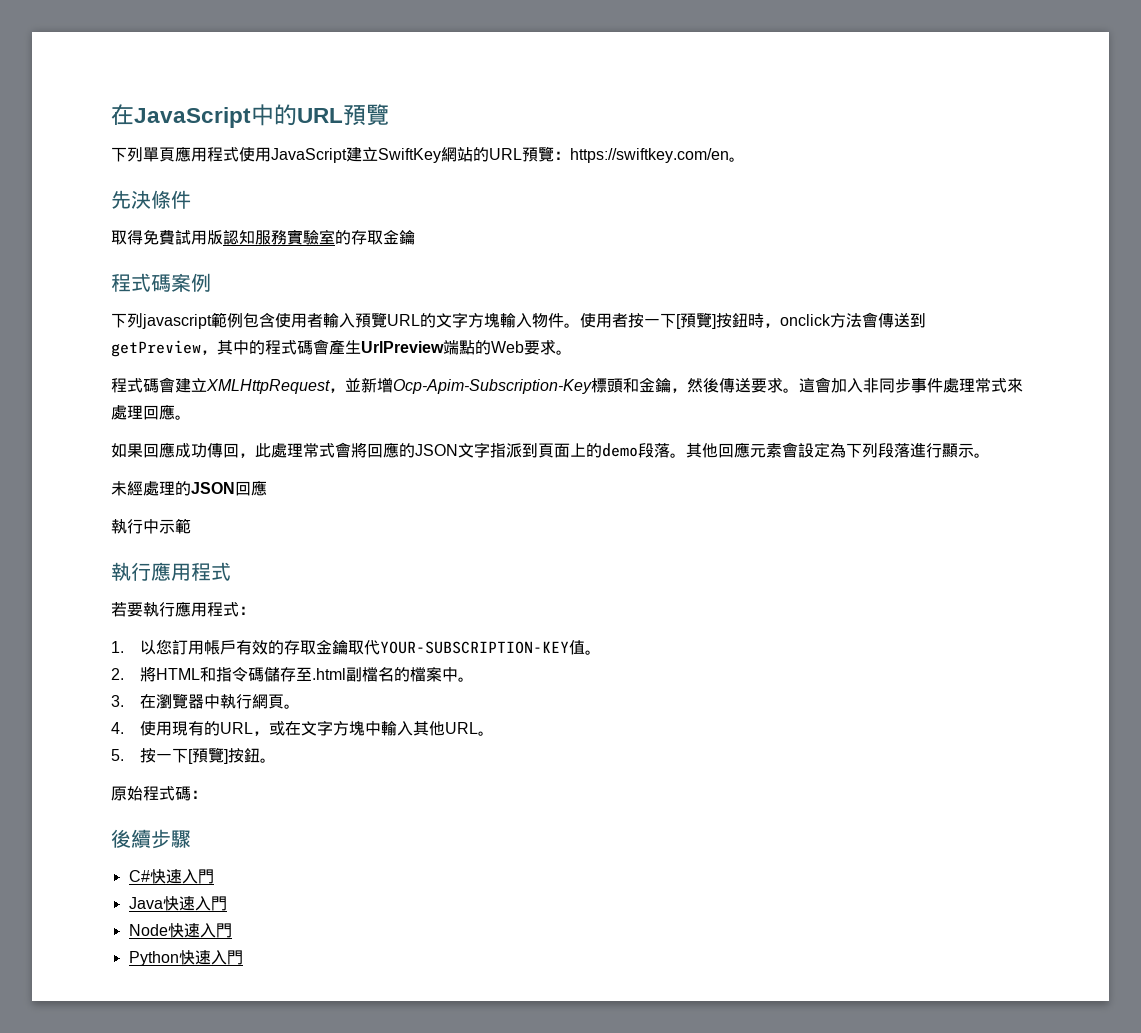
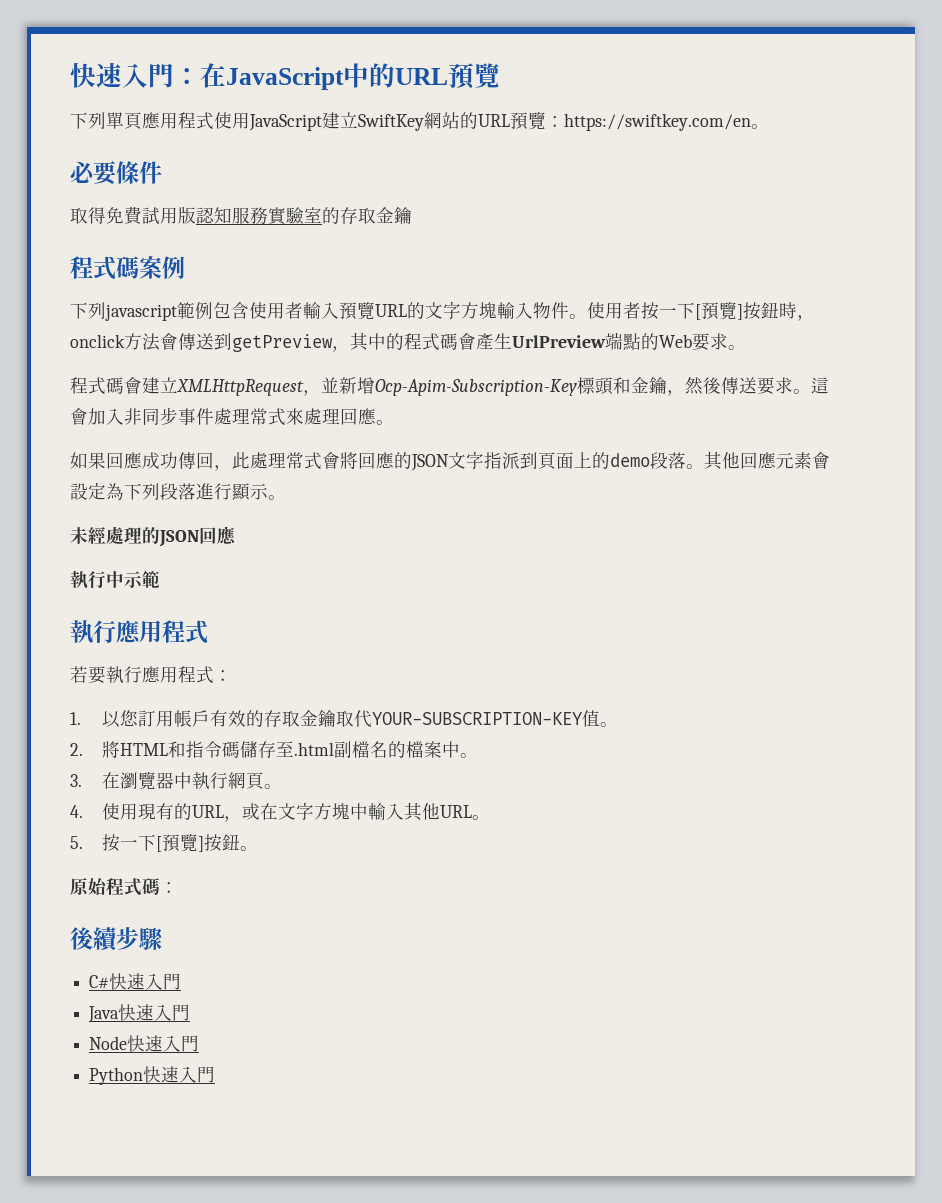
- 在JavaScript中的URL預覽
+ 快速入門：在JavaScript中的URL預覽
- 先決條件
+ 必要條件

